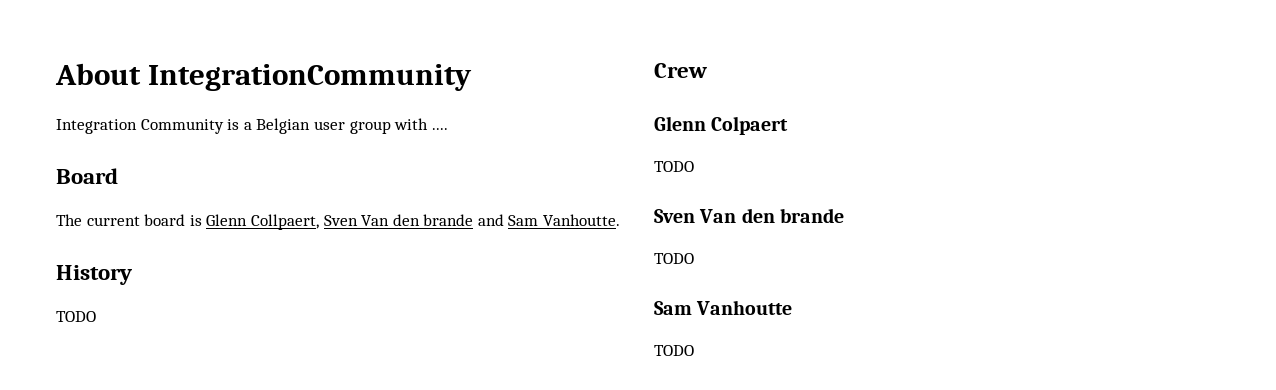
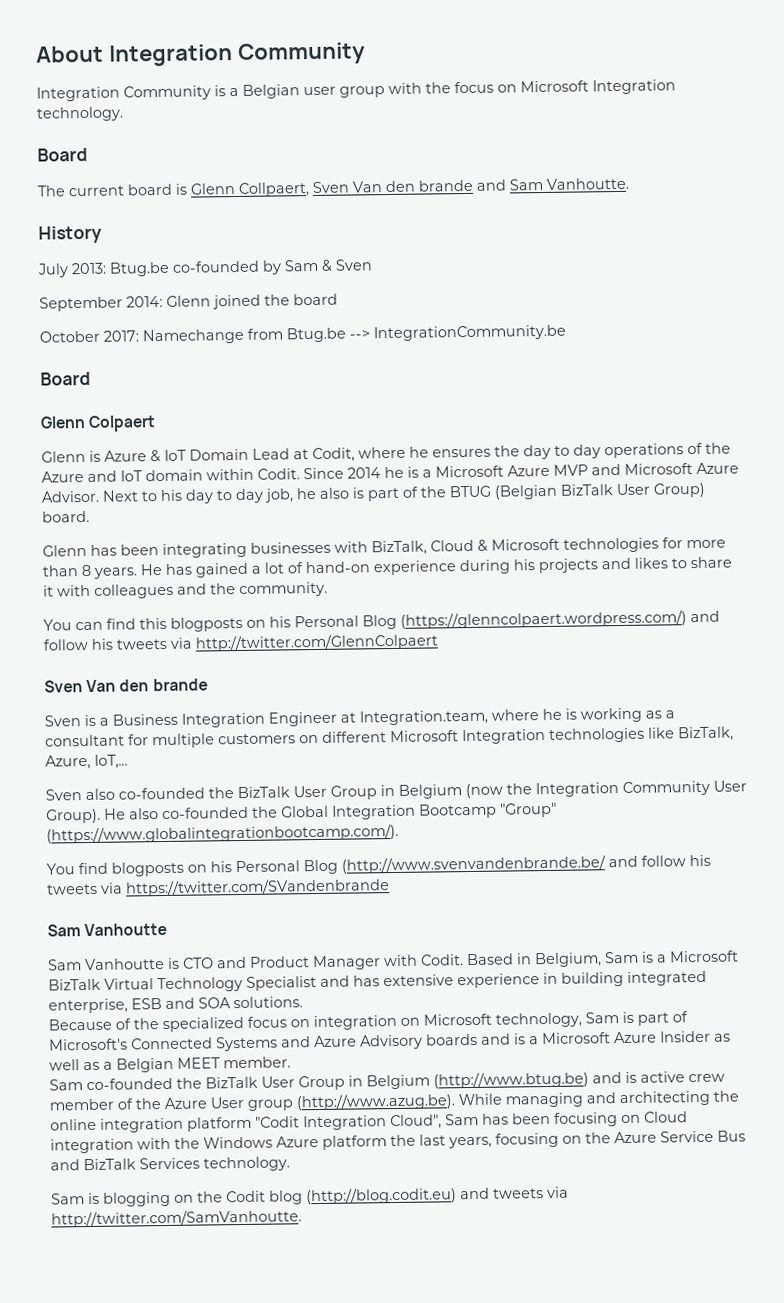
- About IntegrationCommunity
+ About Integration Community
- Integration Community is a Belgian user group with ....
+ Integration Community is a Belgian user group with the focus on Microsoft Integration technology.
  History
- TODO
- Crew
+ July 2013: Btug.be co-founded by Sam & Sven
+ September 2014: Glenn joined the board
+ October 2017: Namechange from Btug.be --> IntegrationCommunity.be
+ Board
  Glenn Colpaert
- TODO
+ Glenn is Azure & IoT Domain Lead at Codit, where he ensures the day to day operations of the Azure and IoT domain within Codit. Since 2014 he is a Microsoft Azure MVP and Microsoft Azure Advisor. Next to his day to day job, he also is part of the BTUG (Belgian BizTalk User Group) board.
+ Glenn has been integrating businesses with BizTalk, Cloud & Microsoft technologies for more than 8 years. He has gained a lot of hand-on experience during his projects and likes to share it with colleagues and the community.
+ You can find this blogposts on his Personal Blog (https://glenncolpaert.wordpress.com/) and follow his tweets via http://twitter.com/GlennColpaert
  Sven Van den brande
- TODO
+ Sven is a Business Integration Engineer at Integration.team, where he is working as a consultant for multiple customers on different Microsoft Integration technologies like BizTalk, Azure, IoT,...
+ Sven also co-founded the BizTalk User Group in Belgium (now the Integration Community User Group). He also co-founded the Global Integration Bootcamp "Group" (https://www.globalintegrationbootcamp.com/).
+ You find blogposts on his Personal Blog (http://www.svenvandenbrande.be/ and follow his tweets via https://twitter.com/SVandenbrande
  Sam Vanhoutte
- TODO
+ Sam Vanhoutte is CTO and Product Manager with Codit. Based in Belgium, Sam is a Microsoft BizTalk Virtual Technology Specialist and has extensive experience in building integrated enterprise, ESB and SOA solutions.
+ Because of the specialized focus on integration on Microsoft technology, Sam is part of Microsoft's Connected Systems and Azure Advisory boards and is a Microsoft Azure Insider as well as a Belgian MEET member.
+ Sam co-founded the BizTalk User Group in Belgium (http://www.btug.be) and is active crew member of the Azure User group (http://www.azug.be). While managing and architecting the online integration platform "Codit Integration Cloud", Sam has been focusing on Cloud integration with the Windows Azure platform the last years, focusing on the Azure Service Bus and BizTalk Services technology.
+ Sam is blogging on the Codit blog (http://blog.codit.eu) and tweets via http://twitter.com/SamVanhoutte.

